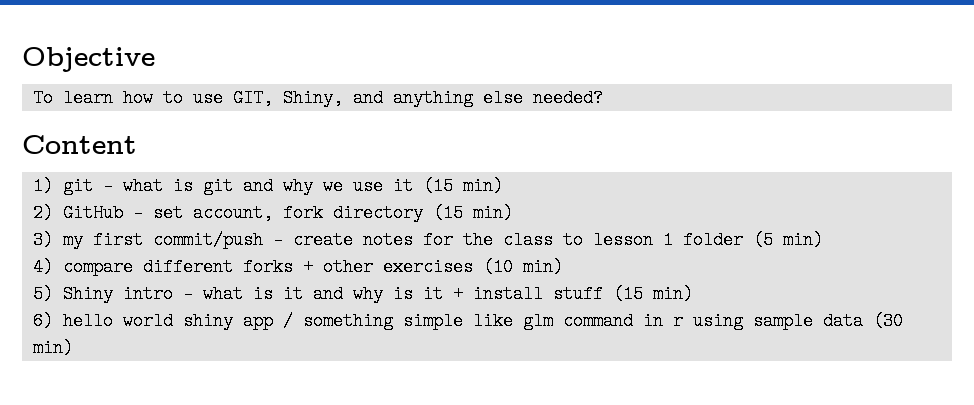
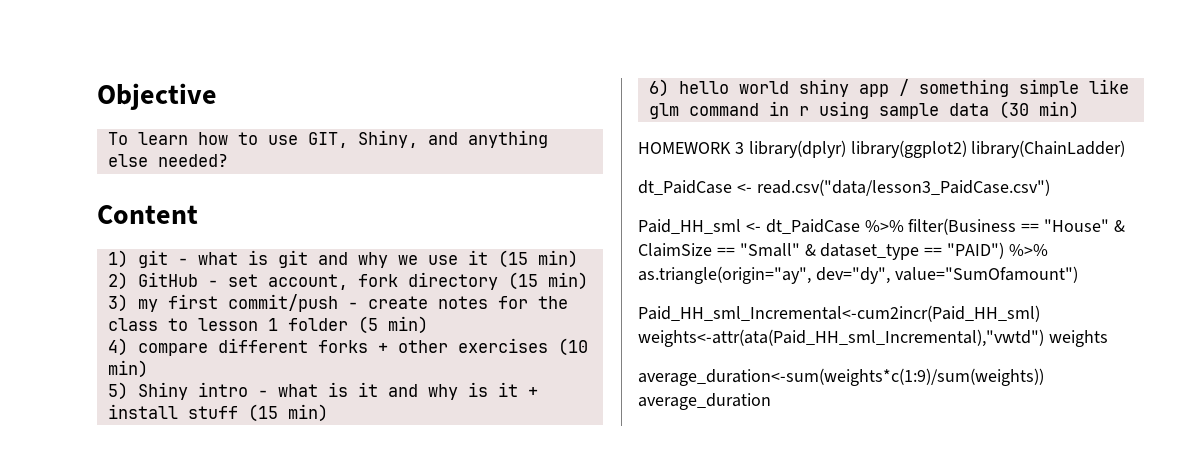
+ HOMEWORK 3 library(dplyr) library(ggplot2) library(ChainLadder)
+ dt_PaidCase <- read.csv("data/lesson3_PaidCase.csv")
+ Paid_HH_sml <- dt_PaidCase %>% filter(Business == "House" & ClaimSize == "Small" & dataset_type == "PAID") %>% as.triangle(origin="ay", dev="dy", value="SumOfamount")
+ Paid_HH_sml_Incremental<-cum2incr(Paid_HH_sml) weights<-attr(ata(Paid_HH_sml_Incremental),"vwtd") weights
+ average_duration<-sum(weights*c(1:9)/sum(weights)) average_duration

